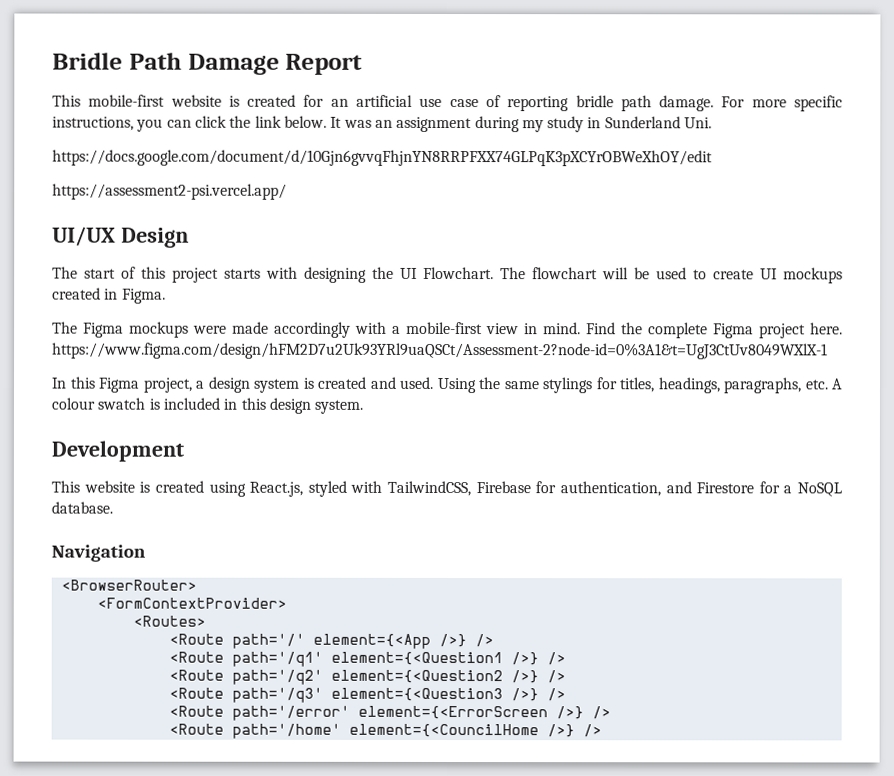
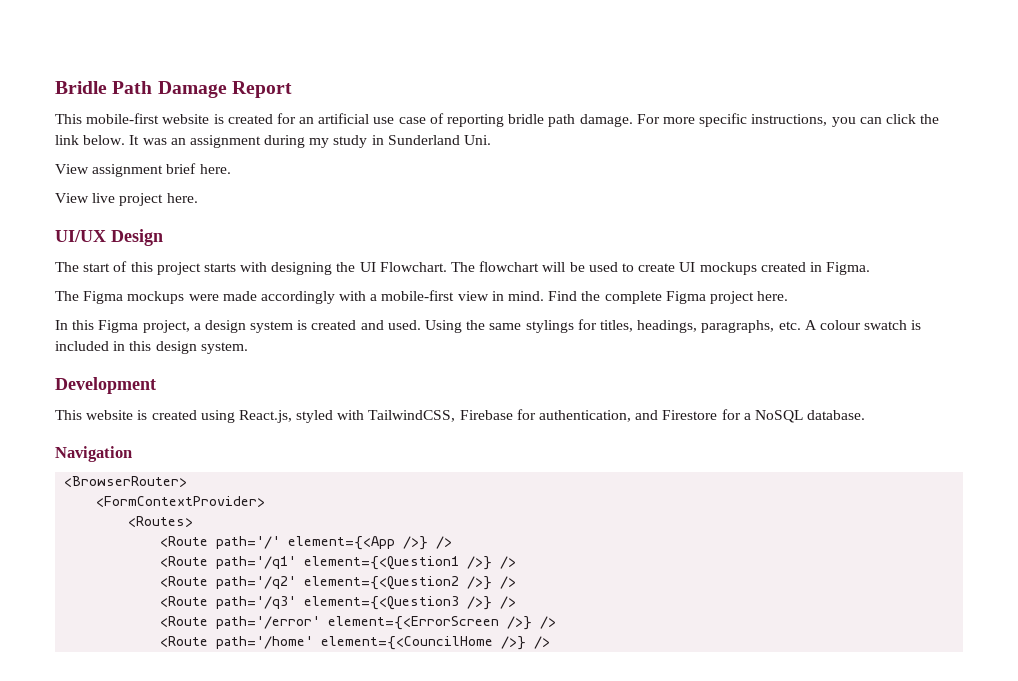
- https://docs.google.com/document/d/10Gjn6gvvqFhjnYN8RRPFXX74GLPqK3pXCYrOBWeXhOY/edit
- https://assessment2-psi.vercel.app/
+ View assignment brief here.
+ View live project here.
- Find the complete Figma project here. https://www.figma.com/design/hFM2D7u2Uk93YRl9uaQSCt/Assessment-2?node-id=0%3A1&t=UgJ3CtUv8049WXlX-1
+ Find the complete Figma project here.

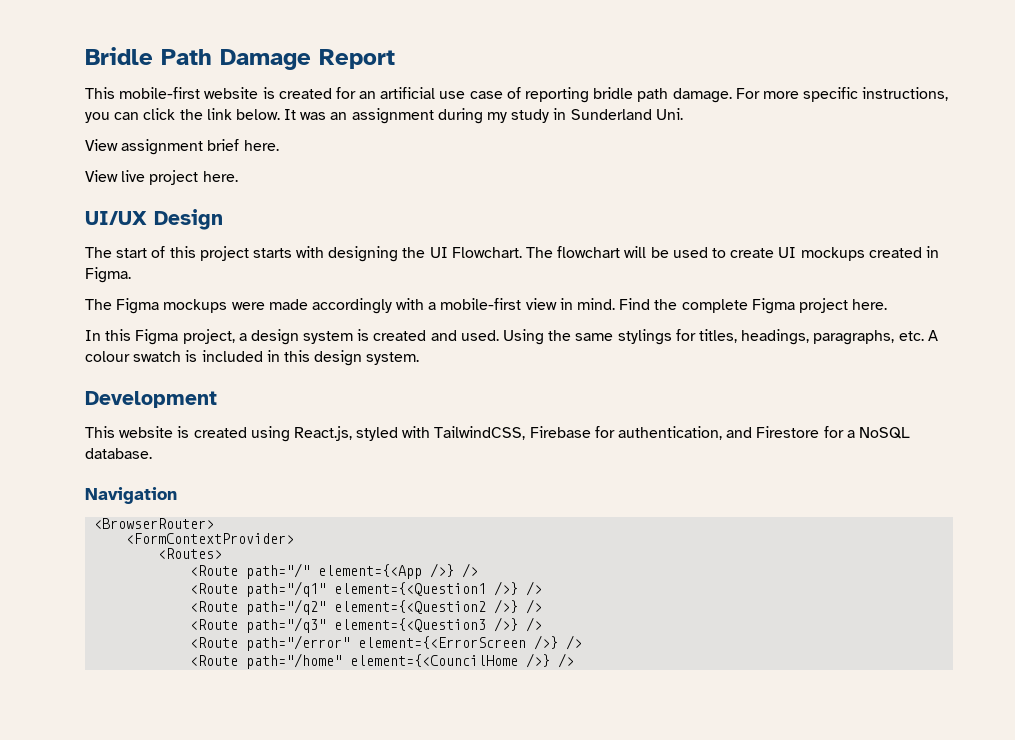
- <Route path='/' element={<App />} />
+ <Route path="/" element={<App />} />
- <Route path='/q1' element={<Question1 />} />
+ <Route path="/q1" element={<Question1 />} />
- <Route path='/q2' element={<Question2 />} />
+ <Route path="/q2" element={<Question2 />} />
- <Route path='/q3' element={<Question3 />} />
+ <Route path="/q3" element={<Question3 />} />
- <Route path='/error' element={<ErrorScreen />} />
+ <Route path="/error" element={<ErrorScreen />} />
- <Route path='/home' element={<CouncilHome />} />
+ <Route path="/home" element={<CouncilHome />} />

